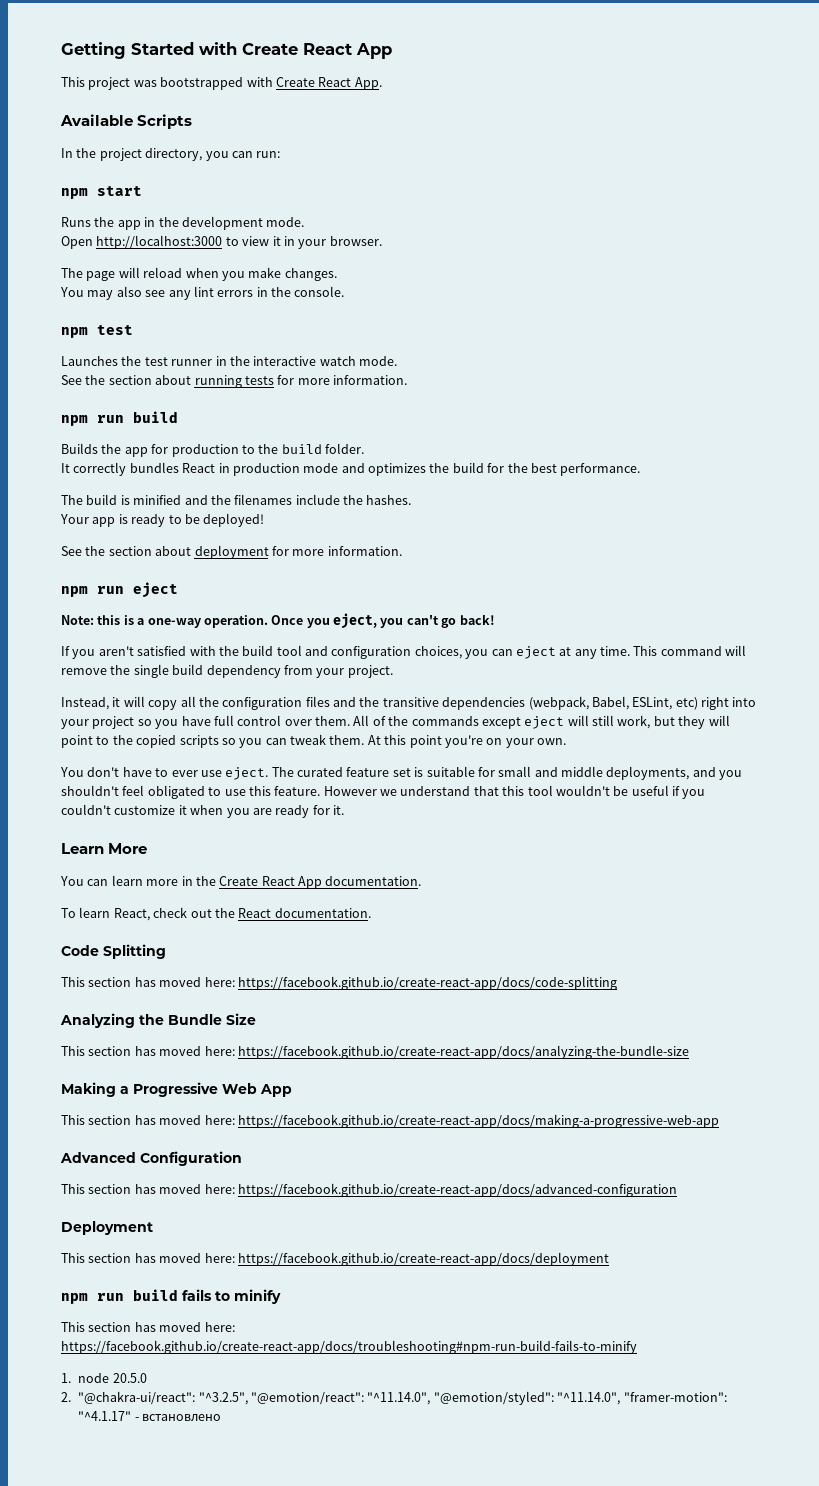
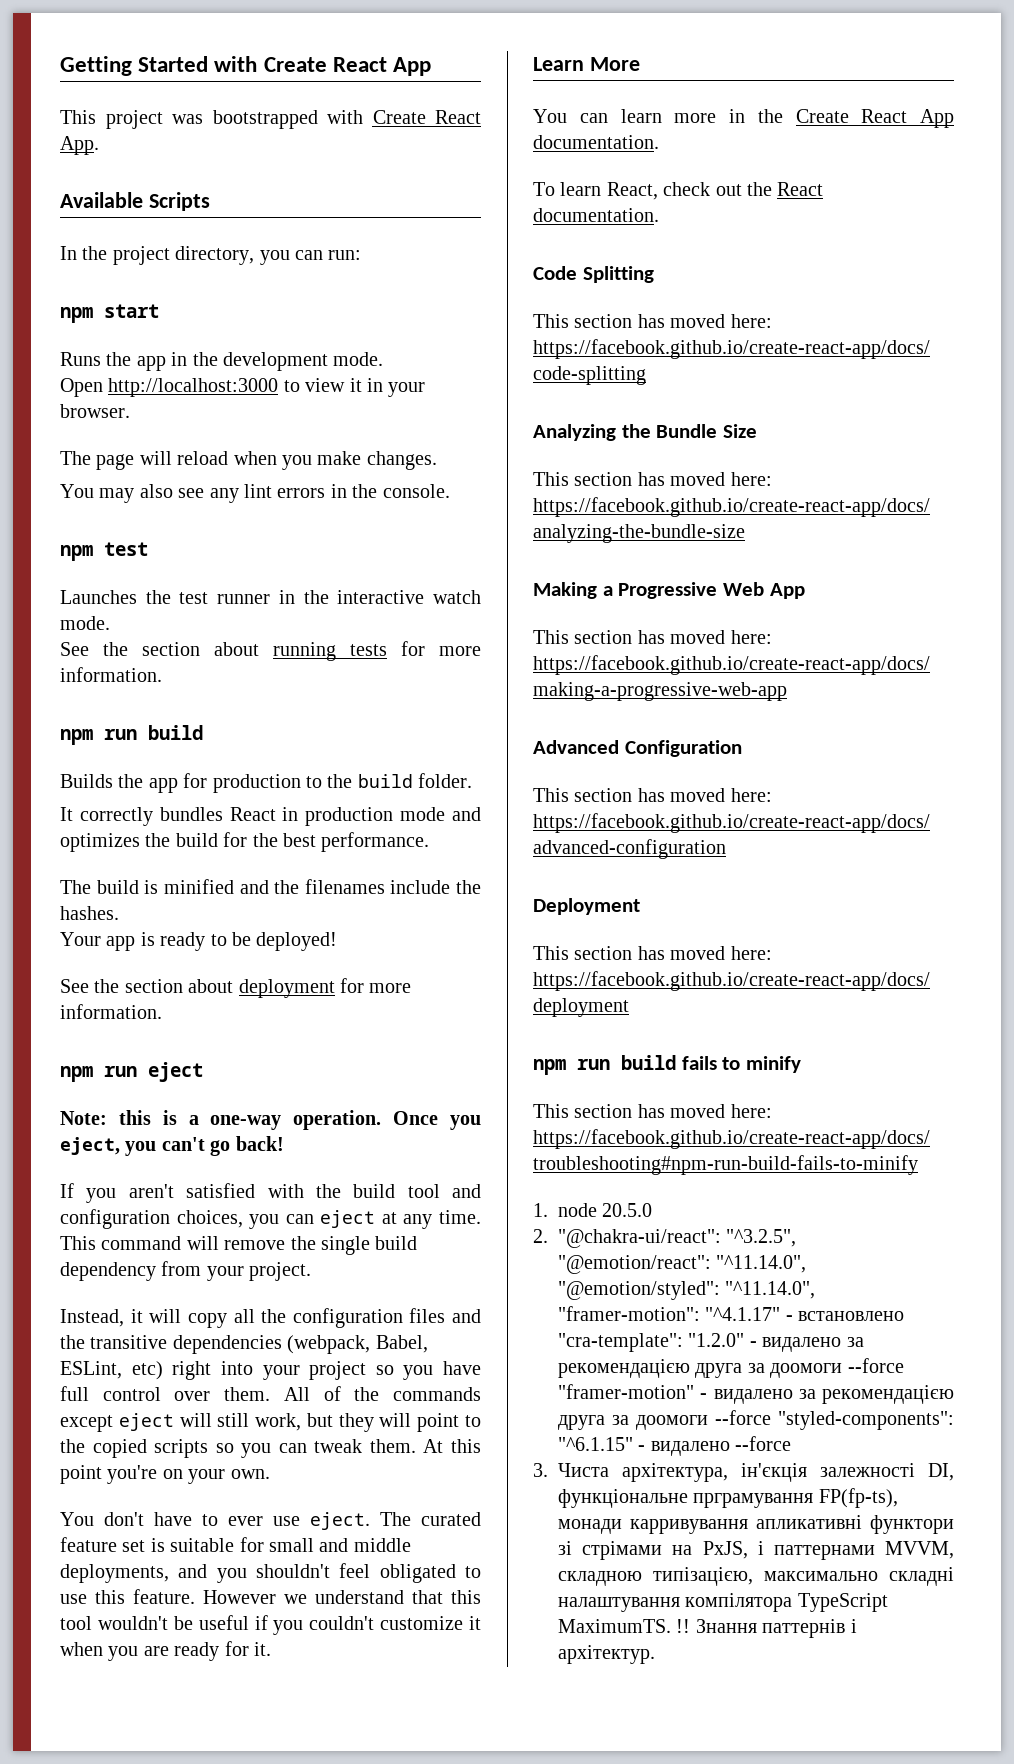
- 2. "@chakra-ui/react": "^3.2.5", "@emotion/react": "^11.14.0", "@emotion/styled": "^11.14.0", "framer-motion": "^4.1.17" - встановлено
+ 2. "@chakra-ui/react": "^3.2.5", "@emotion/react": "^11.14.0", "@emotion/styled": "^11.14.0", "framer-motion": "^4.1.17" - встановлено "cra-template": "1.2.0" - видалено за рекомендацією друга за доомоги --force "framer-motion" - видалено за рекомендацією друга за доомоги --force "styled-components": "^6.1.15" - видалено --force
+ 3. Чиста архітектура, ін'єкція залежності DI, функціональне прграмування FP(fp-ts), монади карривування апликативні функтори зі стрімами на PxJS, і паттернами MVVM, складною типізацією, максимально складні налаштування компілятора TypeScript MaximumTS. !! Знання паттернів і архітектур.

